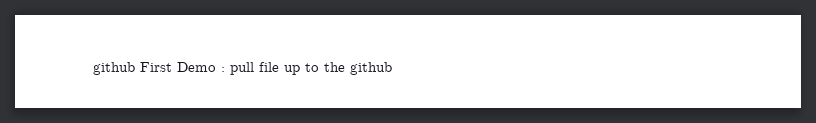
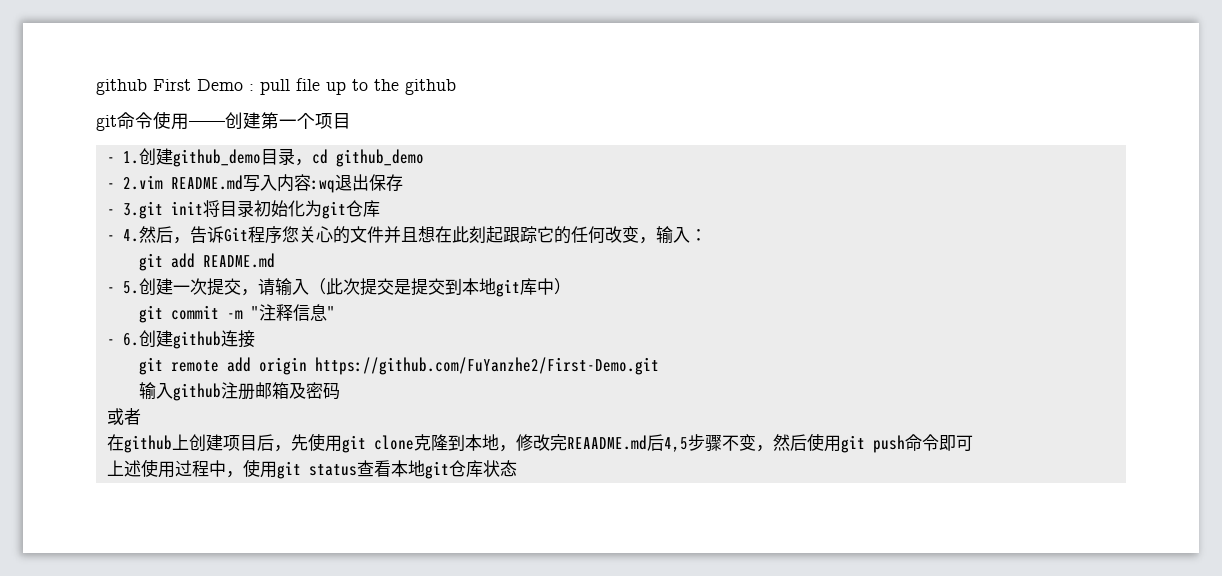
+ git命令使用——创建第一个项目
+ - 1.创建github_demo目录，cd github_demo
+ - 2.vim README.md写入内容:wq退出保存
+ - 3.git init将目录初始化为git仓库
+ - 4.然后，告诉Git程序您关心的文件并且想在此刻起跟踪它的任何改变，输入：
+ git add README.md
+ - 5.创建一次提交，请输入（此次提交是提交到本地git库中）
+ git commit -m "注释信息"
+ - 6.创建github连接
+ git remote add origin https://github.com/FuYanzhe2/First-Demo.git
+ 输入github注册邮箱及密码
+ 或者
+ 在github上创建项目后，先使用git clone克隆到本地，修改完REAADME.md后4,5步骤不变，然后使用git push命令即可
+ 上述使用过程中，使用git status查看本地git仓库状态

